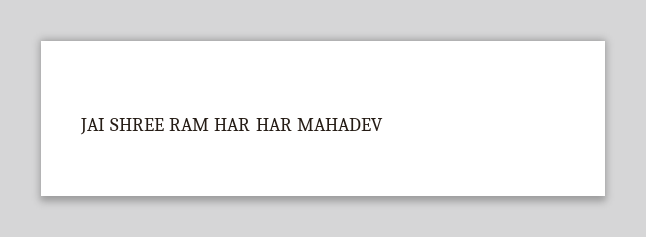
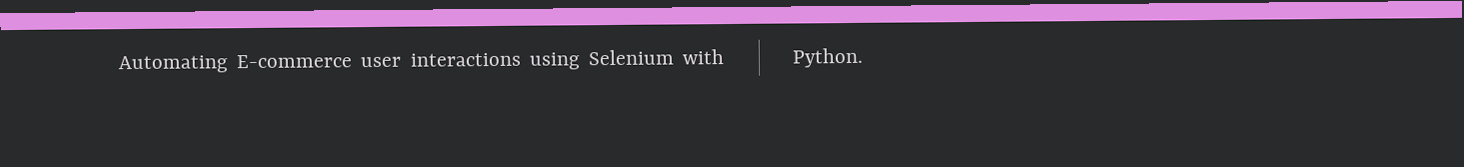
- JAI SHREE RAM HAR HAR MAHADEV
+ Automating E-commerce user interactions using Selenium with Python.

